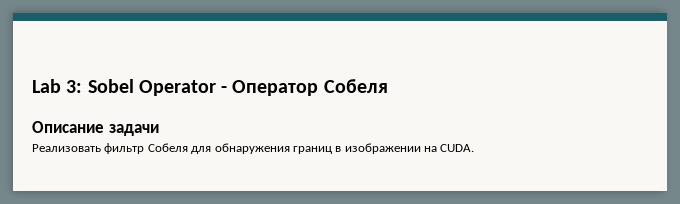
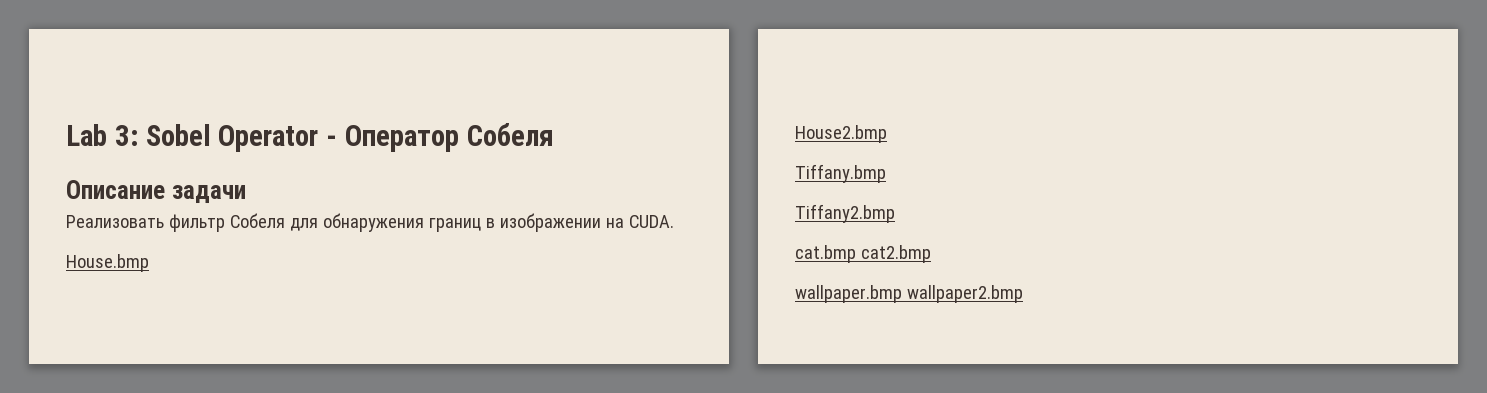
+ House.bmp
+ House2.bmp
+ Tiffany.bmp
+ Tiffany2.bmp
+ cat.bmp cat2.bmp
+ wallpaper.bmp wallpaper2.bmp

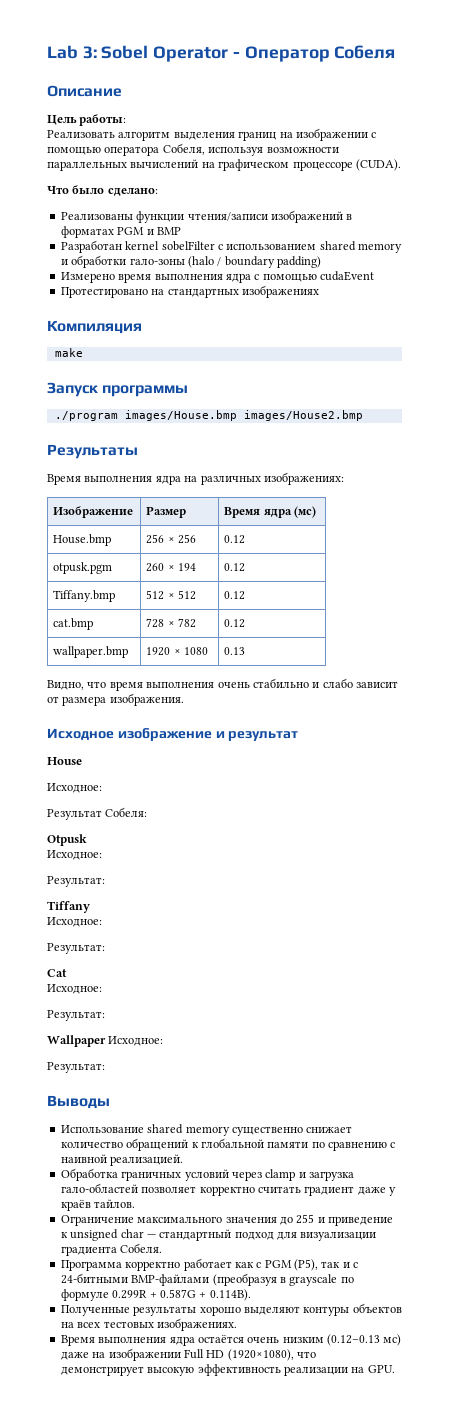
- Описание задачи
+ Описание
+ Цель работы:
- Реализовать фильтр Собеля для обнаружения границ в изображении на CUDA.
- House.bmp
- House2.bmp
- Tiffany.bmp
- Tiffany2.bmp
- cat.bmp cat2.bmp
- wallpaper.bmp wallpaper2.bmp
+ Реализовать алгоритм выделения границ на изображении с помощью оператора Собеля, используя возможности параллельных вычислений на графическом процессоре (CUDA).
+ Что было сделано:
+ Реализованы функции чтения/записи изображений в форматах PGM и BMP
+ Разработан kernel sobelFilter с использованием shared memory и обработки гало-зоны (halo / boundary padding)
+ Измерено время выполнения ядра с помощью cudaEvent
+ Протестировано на стандартных изображениях
+ Компиляция
+ make
+ Запуск программы
+ ./program images/House.bmp images/House2.bmp
+ Результаты
+ Время выполнения ядра на различных изображениях:
+ Изображение | Размер | Время ядра (мс)
+ House.bmp | 256 × 256 | 0.12
+ otpusk.pgm | 260 × 194 | 0.12
+ Tiffany.bmp | 512 × 512 | 0.12
+ cat.bmp | 728 × 782 | 0.12
+ wallpaper.bmp | 1920 × 1080 | 0.13
+ Видно, что время выполнения очень стабильно и слабо зависит от размера изображения.
+ Исходное изображение и результат
+ House
+ Исходное:
+ Результат Собеля:
+ Otpusk
+ Исходное:
+ Результат:
+ Tiffany
+ Исходное:
+ Результат:
+ Cat
+ Исходное:
+ Результат:
+ Wallpaper Исходное:
+ Результат:
+ Выводы
+ Использование shared memory существенно снижает количество обращений к глобальной памяти по сравнению с наивной реализацией.
+ Обработка граничных условий через clamp и загрузка гало-областей позволяет корректно считать градиент даже у краёв тайлов.
+ Ограничение максимального значения до 255 и приведение к unsigned char — стандартный подход для визуализации градиента Собеля.
+ Программа корректно работает как с PGM (P5), так и с 24-битными BMP-файлами (преобразуя в grayscale по формуле 0.299R + 0.587G + 0.114B).
+ Полученные результаты хорошо выделяют контуры объектов на всех тестовых изображениях.
+ Время выполнения ядра остаётся очень низким (0.12–0.13 мс) даже на изображении Full HD (1920×1080), что демонстрирует высокую эффективность реализации на GPU.

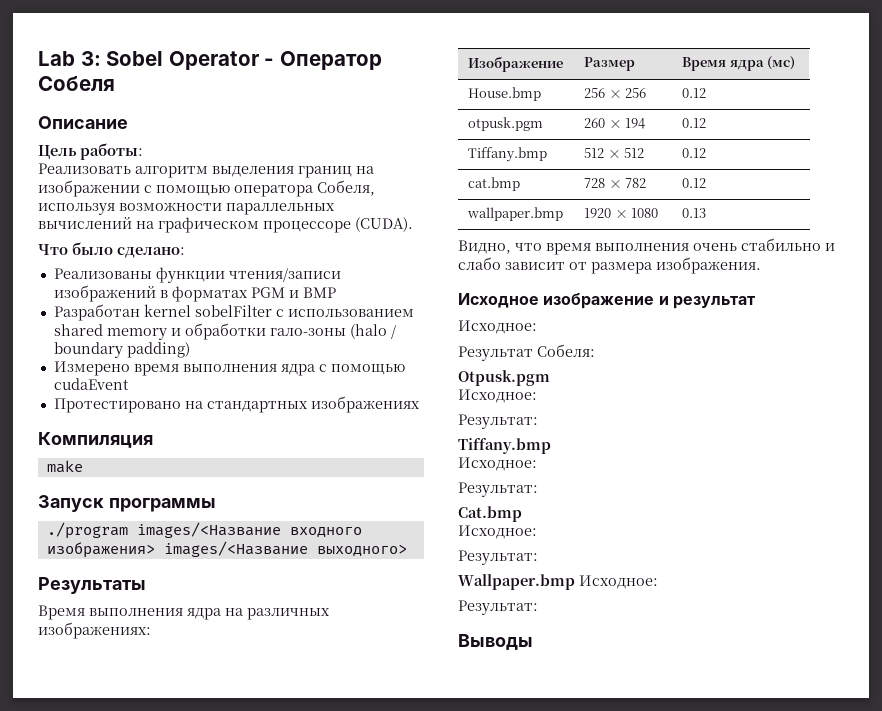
- ./program images/House.bmp images/House2.bmp
+ ./program images/<Название входного изображения> images/<Название выходного>
- House
- Otpusk
+ Otpusk.pgm
  Исходное:
  Результат:
- Tiffany
+ Tiffany.bmp
  Исходное:
  Результат:
- Cat
+ Cat.bmp
  Исходное:
  Результат:
- Wallpaper Исходное:
+ Wallpaper.bmp Исходное:
- Использование shared memory существенно снижает количество обращений к глобальной памяти по сравнению с наивной реализацией.
- Обработка граничных условий через clamp и загрузка гало-областей позволяет корректно считать градиент даже у краёв тайлов.
- Ограничение максимального значения до 255 и приведение к unsigned char — стандартный подход для визуализации градиента Собеля.
- Программа корректно работает как с PGM (P5), так и с 24-битными BMP-файлами (преобразуя в grayscale по формуле 0.299R + 0.587G + 0.114B).
- Полученные результаты хорошо выделяют контуры объектов на всех тестовых изображениях.
- Время выполнения ядра остаётся очень низким (0.12–0.13 мс) даже на изображении Full HD (1920×1080), что демонстрирует высокую эффективность реализации на GPU.

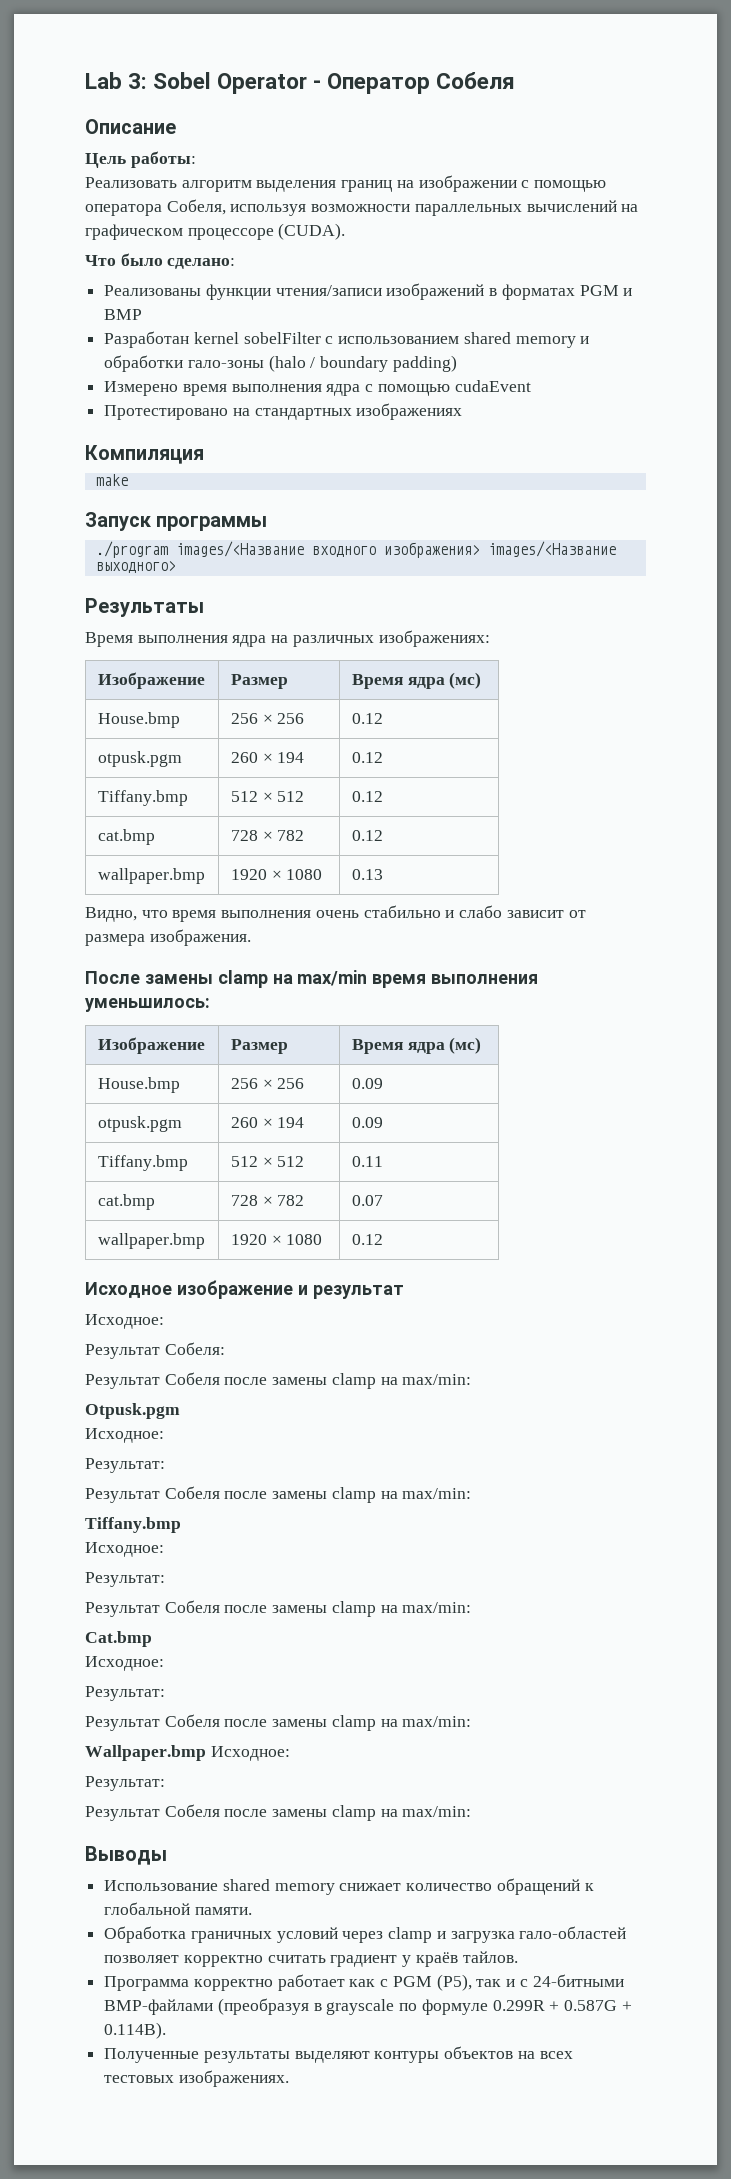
+ После замены clamp на max/min время выполнения уменьшилось:
+ Изображение | Размер | Время ядра (мс)
+ House.bmp | 256 × 256 | 0.09
+ otpusk.pgm | 260 × 194 | 0.09
+ Tiffany.bmp | 512 × 512 | 0.11
+ cat.bmp | 728 × 782 | 0.07
+ wallpaper.bmp | 1920 × 1080 | 0.12
  Результат Собеля:
+ Результат Собеля после замены clamp на max/min:
  Otpusk.pgm
  Исходное:
  Результат:
+ Результат Собеля после замены clamp на max/min:
  Tiffany.bmp
  Исходное:
  Результат:
+ Результат Собеля после замены clamp на max/min:
  Cat.bmp
  Исходное:
  Результат:
+ Результат Собеля после замены clamp на max/min:
  Wallpaper.bmp Исходное:
  Результат:
+ Результат Собеля после замены clamp на max/min:
  Выводы
+ Использование shared memory снижает количество обращений к глобальной памяти.
+ Обработка граничных условий через clamp и загрузка гало-областей позволяет корректно считать градиент у краёв тайлов.
+ Программа корректно работает как с PGM (P5), так и с 24-битными BMP-файлами (преобразуя в grayscale по формуле 0.299R + 0.587G + 0.114B).
+ Полученные результаты выделяют контуры объектов на всех тестовых изображениях.

